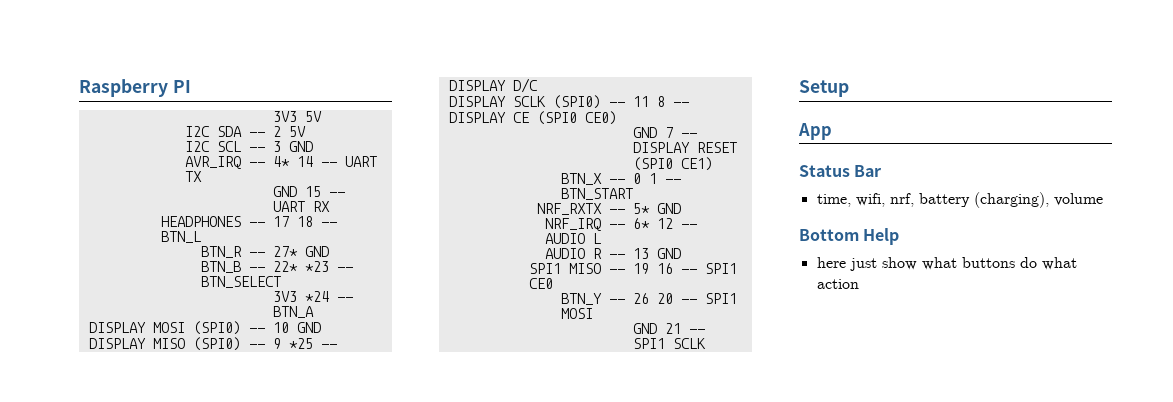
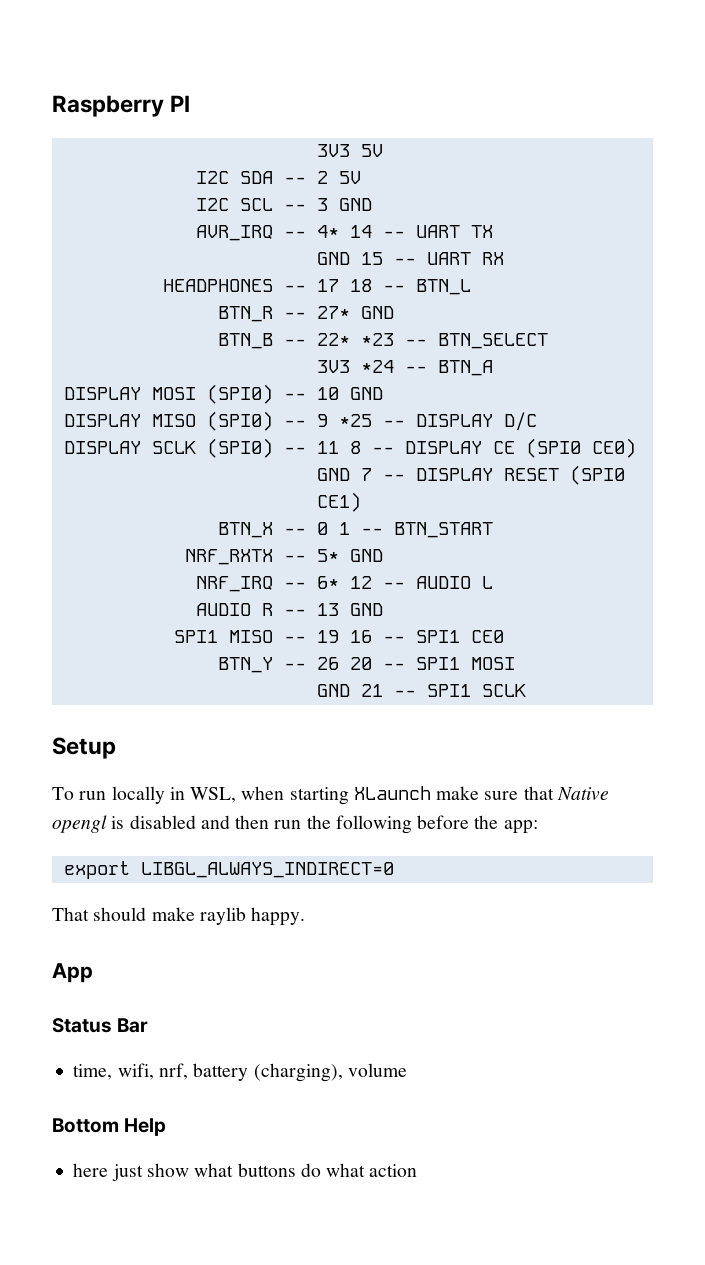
+ To run locally in WSL, when starting XLaunch make sure that Native opengl is disabled and then run the following before the app:
+ export LIBGL_ALWAYS_INDIRECT=0
+ That should make raylib happy.

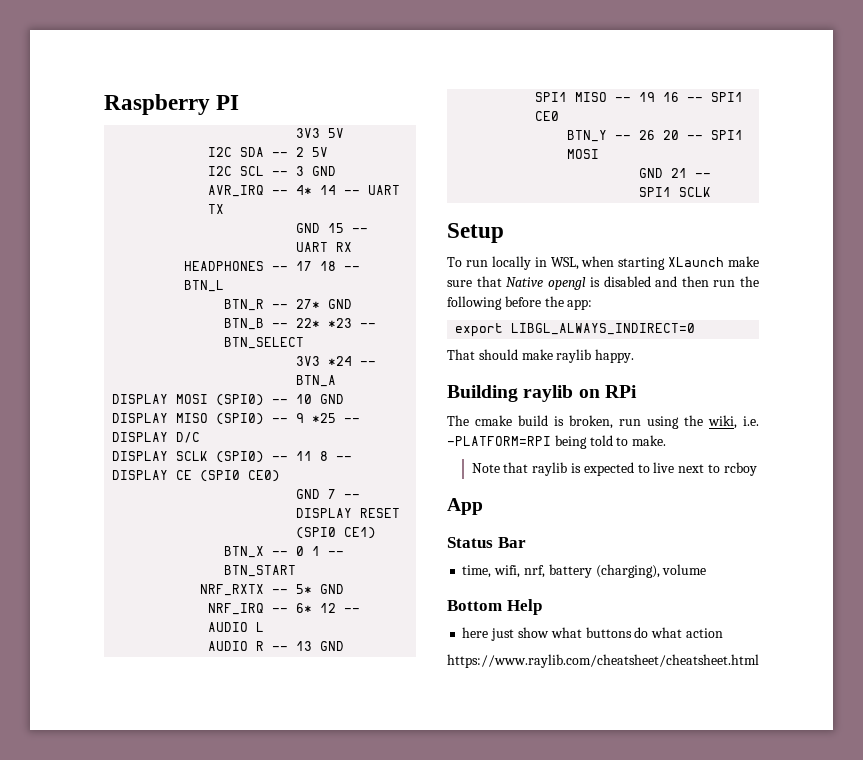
+ Building raylib on RPi
+ The cmake build is broken, run using the wiki, i.e. -PLATFORM=RPI being told to make.
+ Note that raylib is expected to live next to rcboy
+ https://www.raylib.com/cheatsheet/cheatsheet.html

